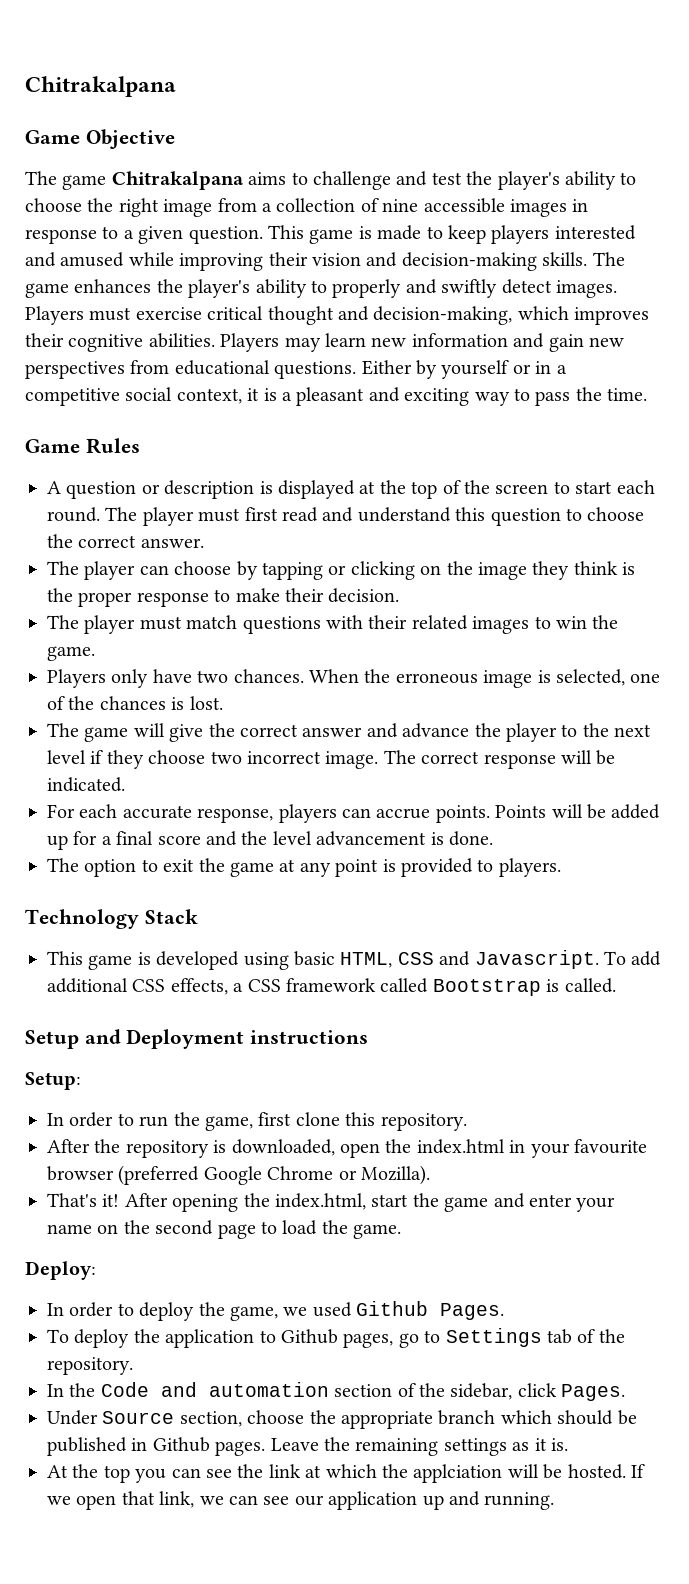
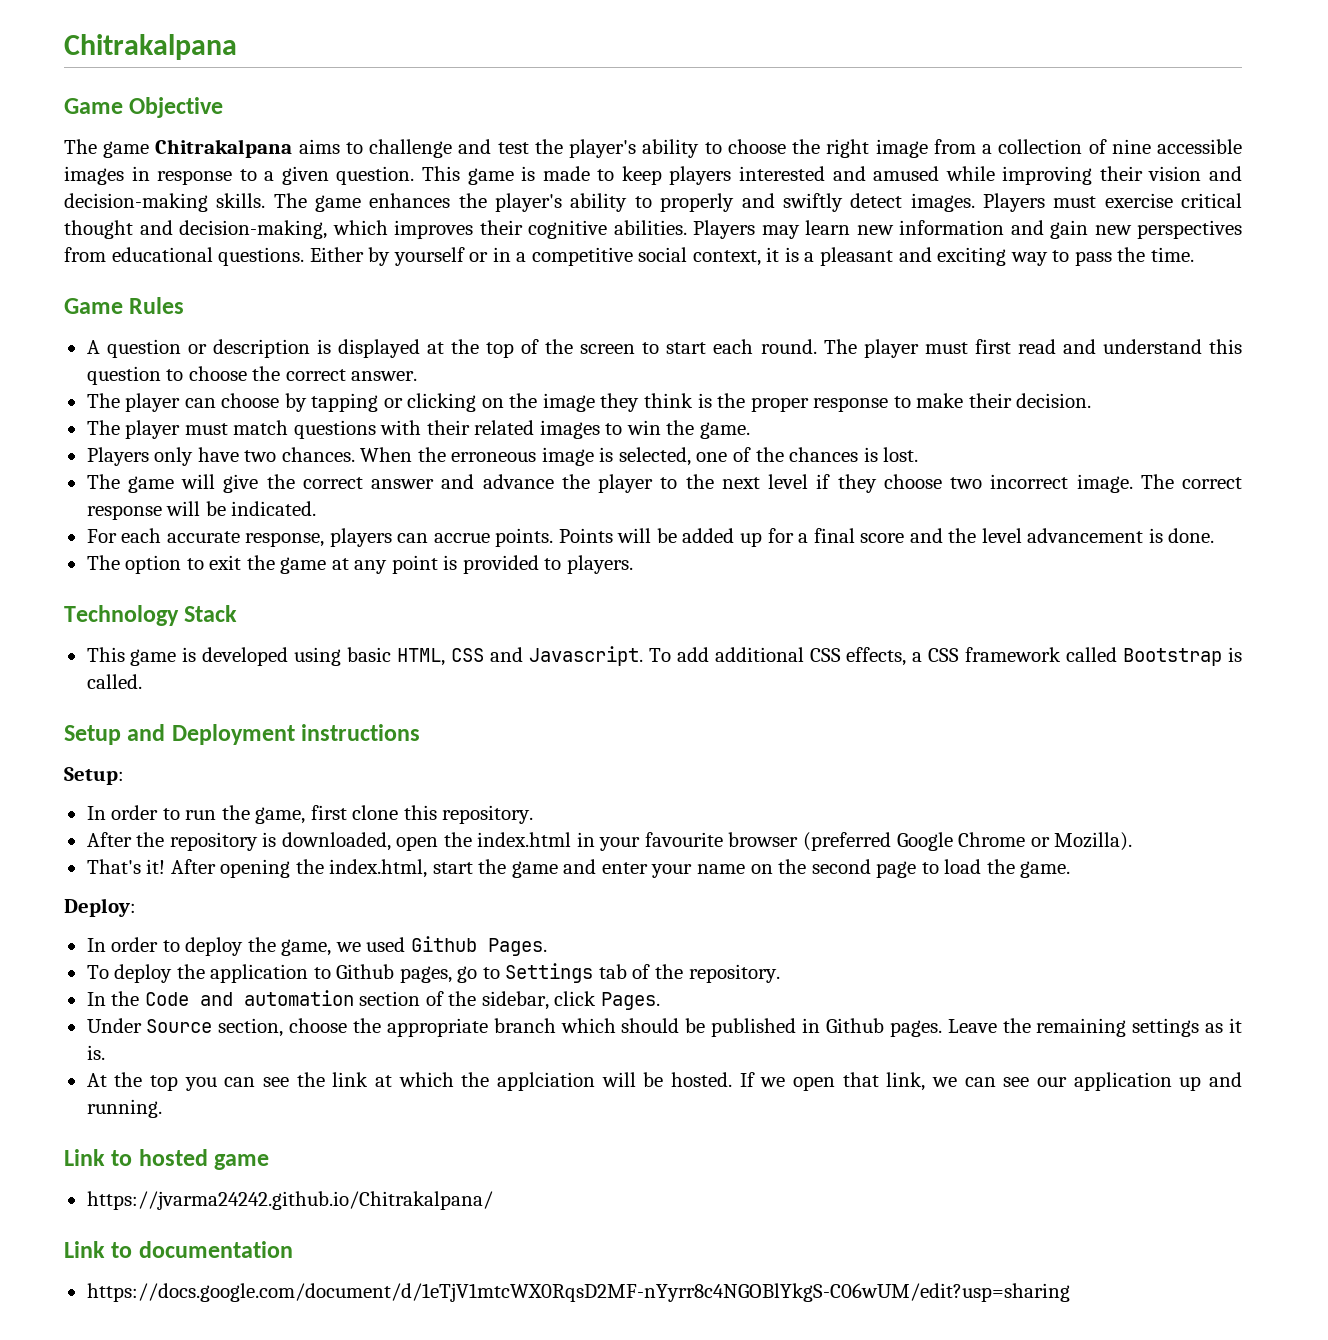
+ Link to hosted game
+ https://jvarma24242.github.io/Chitrakalpana/
+ Link to documentation
+ https://docs.google.com/document/d/1eTjV1mtcWX0RqsD2MF-nYyrr8c4NGOBlYkgS-C06wUM/edit?usp=sharing

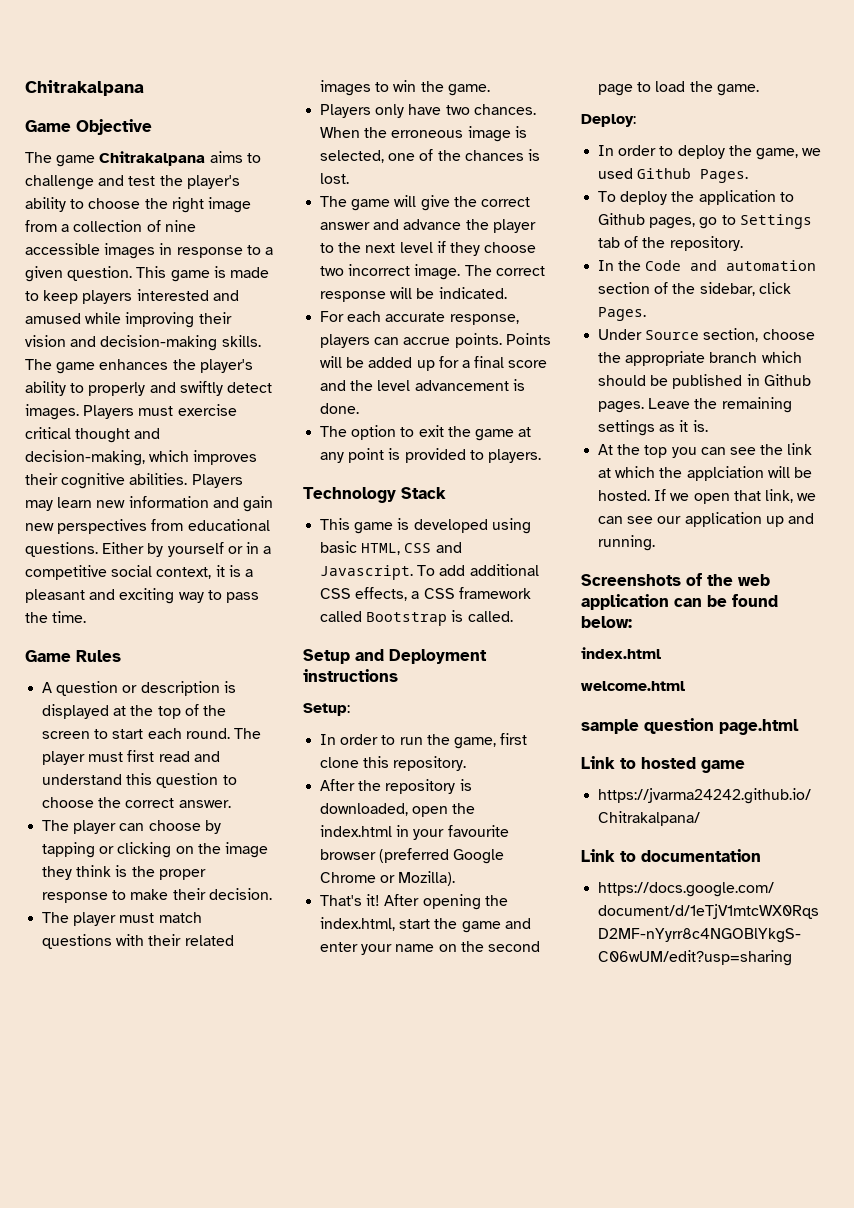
+ Screenshots of the web application can be found below:
+ index.html
+ welcome.html
+ sample question page.html

